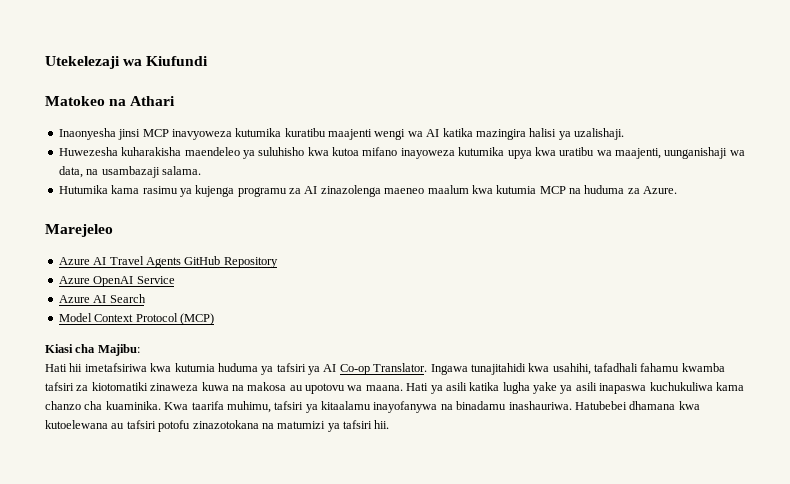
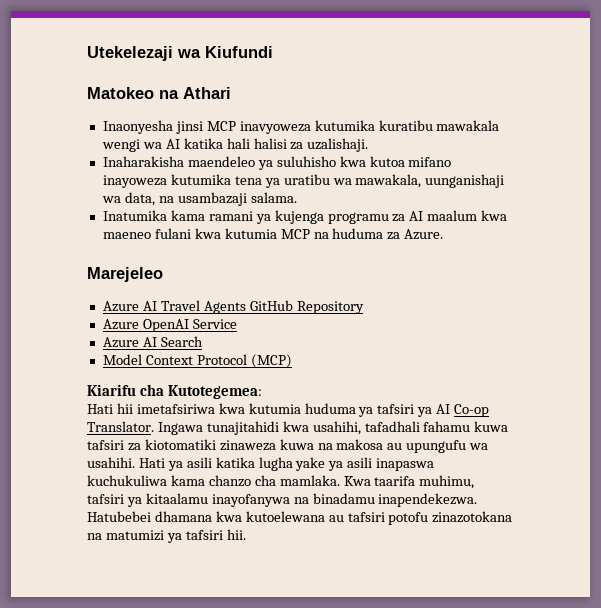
- Inaonyesha jinsi MCP inavyoweza kutumika kuratibu maajenti wengi wa AI katika mazingira halisi ya uzalishaji.
+ Inaonyesha jinsi MCP inavyoweza kutumika kuratibu mawakala wengi wa AI katika hali halisi za uzalishaji.
- Huwezesha kuharakisha maendeleo ya suluhisho kwa kutoa mifano inayoweza kutumika upya kwa uratibu wa maajenti, uunganishaji wa data, na usambazaji salama.
+ Inaharakisha maendeleo ya suluhisho kwa kutoa mifano inayoweza kutumika tena ya uratibu wa mawakala, uunganishaji wa data, na usambazaji salama.
- Hutumika kama rasimu ya kujenga programu za AI zinazolenga maeneo maalum kwa kutumia MCP na huduma za Azure.
+ Inatumika kama ramani ya kujenga programu za AI maalum kwa maeneo fulani kwa kutumia MCP na huduma za Azure.
- Kiasi cha Majibu:
+ Kiarifu cha Kutotegemea:
- Ingawa tunajitahidi kwa usahihi, tafadhali fahamu kwamba tafsiri za kiotomatiki zinaweza kuwa na makosa au upotovu wa maana.
+ Ingawa tunajitahidi kwa usahihi, tafadhali fahamu kuwa tafsiri za kiotomatiki zinaweza kuwa na makosa au upungufu wa usahihi.
- Hati ya asili katika lugha yake ya asili inapaswa kuchukuliwa kama chanzo cha kuaminika.
+ Hati ya asili katika lugha yake ya asili inapaswa kuchukuliwa kama chanzo cha mamlaka.
- Kwa taarifa muhimu, tafsiri ya kitaalamu inayofanywa na binadamu inashauriwa.
+ Kwa taarifa muhimu, tafsiri ya kitaalamu inayofanywa na binadamu inapendekezwa.

